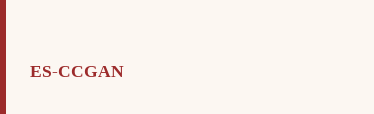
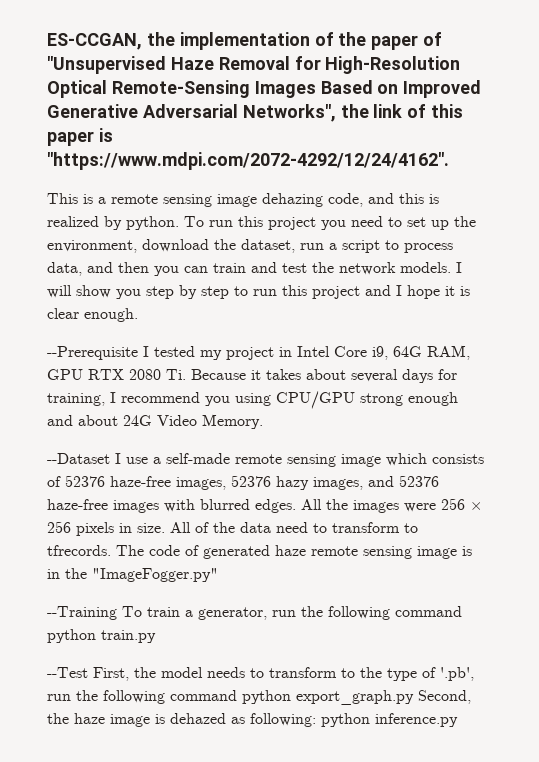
- ES-CCGAN
+ ES-CCGAN, the implementation of the paper of "Unsupervised Haze Removal for High-Resolution Optical Remote-Sensing Images Based on Improved Generative Adversarial Networks", the link of this paper is "https://www.mdpi.com/2072-4292/12/24/4162".
+ This is a remote sensing image dehazing code, and this is realized by python. To run this project you need to set up the environment, download the dataset, run a script to process data, and then you can train and test the network models. I will show you step by step to run this project and I hope it is clear enough.
+ --Prerequisite I tested my project in Intel Core i9, 64G RAM, GPU RTX 2080 Ti. Because it takes about several days for training, I recommend you using CPU/GPU strong enough and about 24G Video Memory.
+ --Dataset I use a self-made remote sensing image which consists of 52376 haze-free images, 52376 hazy images, and 52376 haze-free images with blurred edges. All the images were 256 × 256 pixels in size. All of the data need to transform to tfrecords. The code of generated haze remote sensing image is in the "ImageFogger.py"
+ --Training To train a generator, run the following command python train.py
+ --Test First, the model needs to transform to the type of '.pb', run the following command python export_graph.py Second, the haze image is dehazed as following: python inference.py

